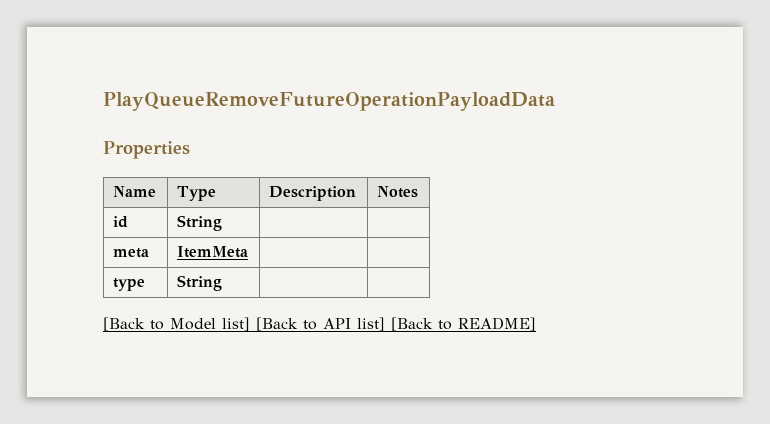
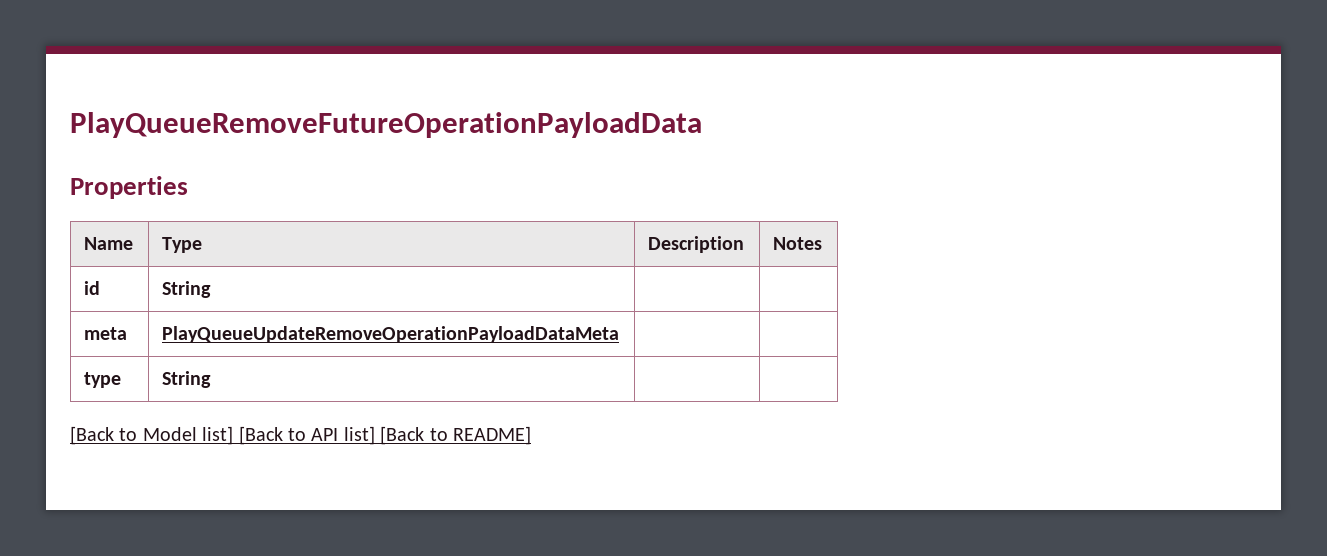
- meta | ItemMeta | |
+ meta | PlayQueueUpdateRemoveOperationPayloadDataMeta | |

